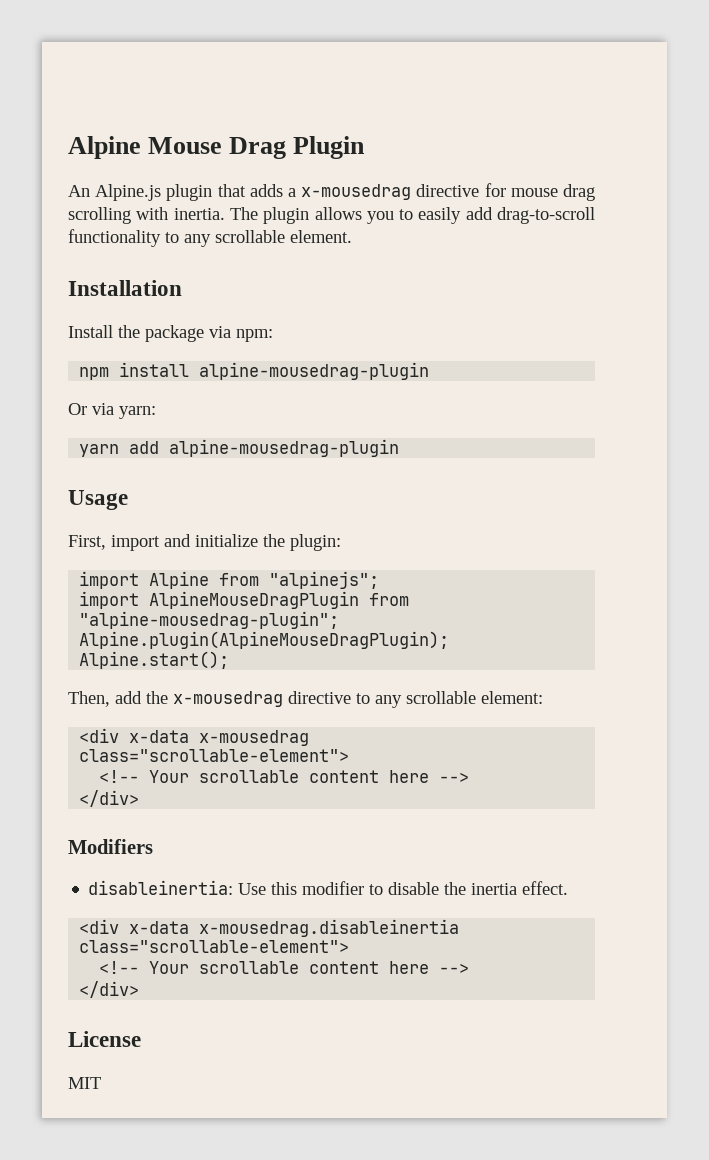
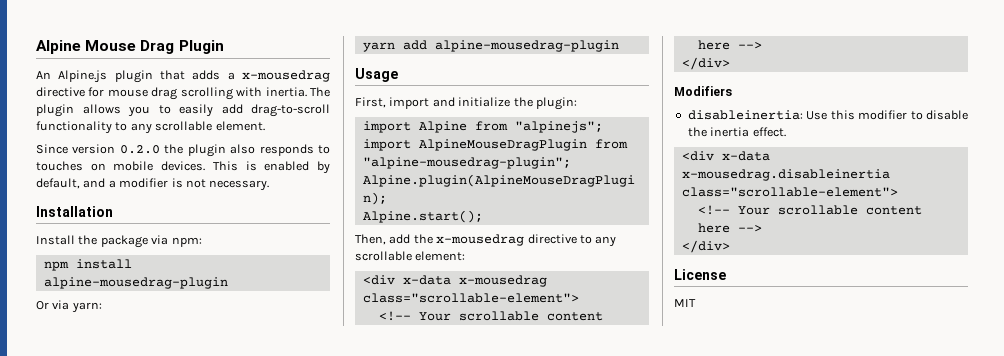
+ Since version 0.2.0 the plugin also responds to touches on mobile devices. This is enabled by default, and a modifier is not necessary.

